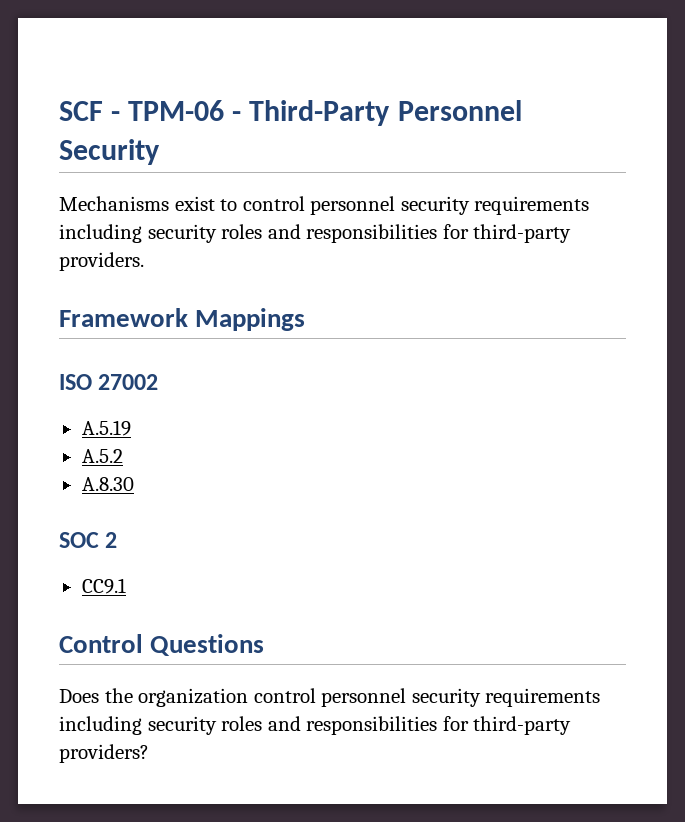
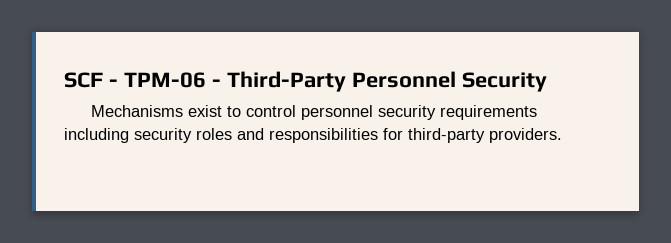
- Framework Mappings
- ISO 27002
- A.5.19
- A.5.2
- A.8.30
- SOC 2
- CC9.1
- Control Questions
- Does the organization control personnel security requirements including security roles and responsibilities for third-party providers?

